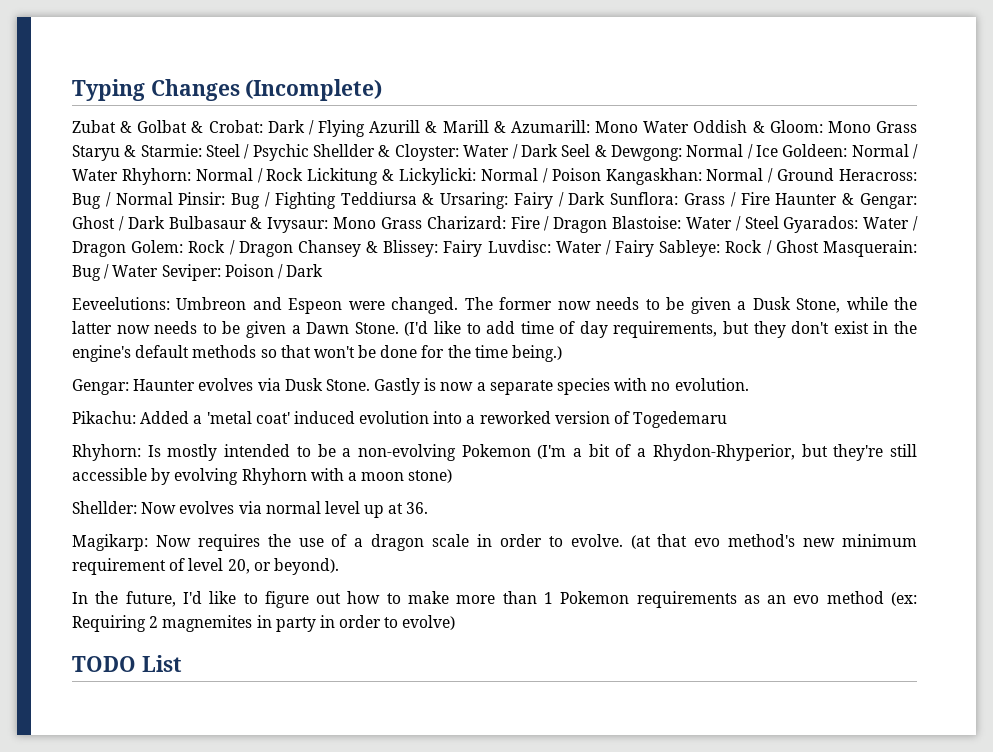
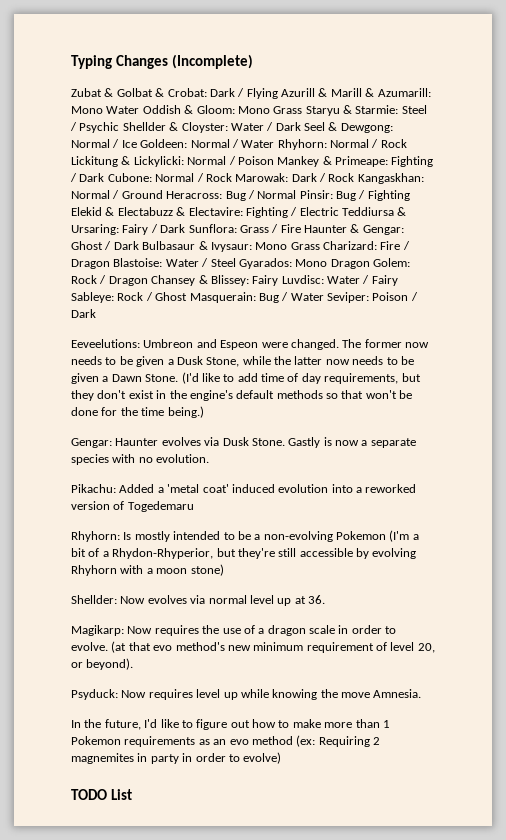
- Normal / Poison Kangaskhan:
+ Normal / Poison Mankey & Primeape: Fighting / Dark Cubone: Normal / Rock Marowak: Dark / Rock Kangaskhan:
- Bug / Fighting Teddiursa & Ursaring:
+ Bug / Fighting Elekid & Electabuzz & Electavire: Fighting / Electric Teddiursa & Ursaring:
- Water / Dragon Golem:
+ Mono Dragon Golem:
+ Psyduck: Now requires level up while knowing the move Amnesia.

